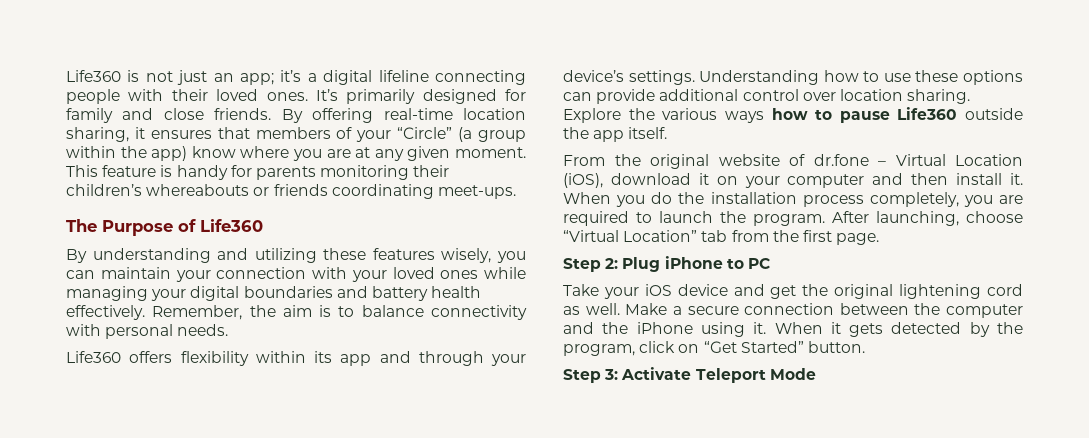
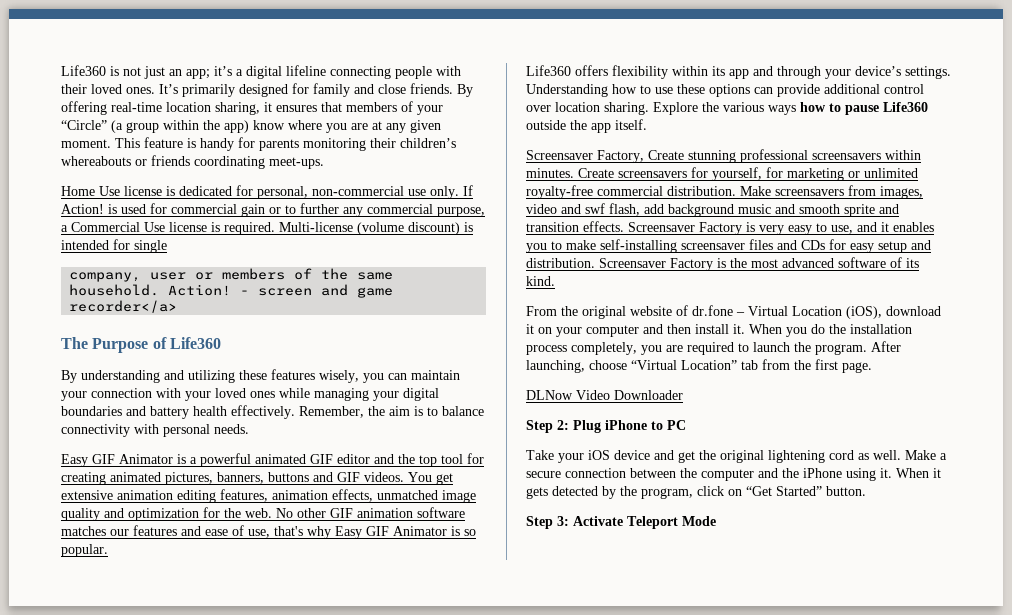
+ Home Use license is dedicated for personal, non-commercial use only. If Action! is used for commercial gain or to further any commercial purpose, a Commercial Use license is required. Multi-license (volume discount) is intended for single
+ company, user or members of the same household. Action! - screen and game recorder</a>
+ Easy GIF Animator is a powerful animated GIF editor and the top tool for creating animated pictures, banners, buttons and GIF videos. You get extensive animation editing features, animation effects, unmatched image quality and optimization for the web. No other GIF animation software matches our features and ease of use, that's why Easy GIF Animator is so popular.
+ Screensaver Factory, Create stunning professional screensavers within minutes. Create screensavers for yourself, for marketing or unlimited royalty-free commercial distribution. Make screensavers from images, video and swf flash, add background music and smooth sprite and transition effects. Screensaver Factory is very easy to use, and it enables you to make self-installing screensaver files and CDs for easy setup and distribution. Screensaver Factory is the most advanced software of its kind.
+ DLNow Video Downloader

